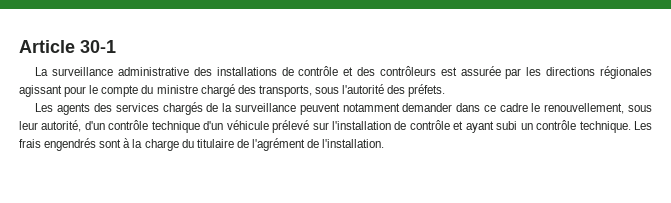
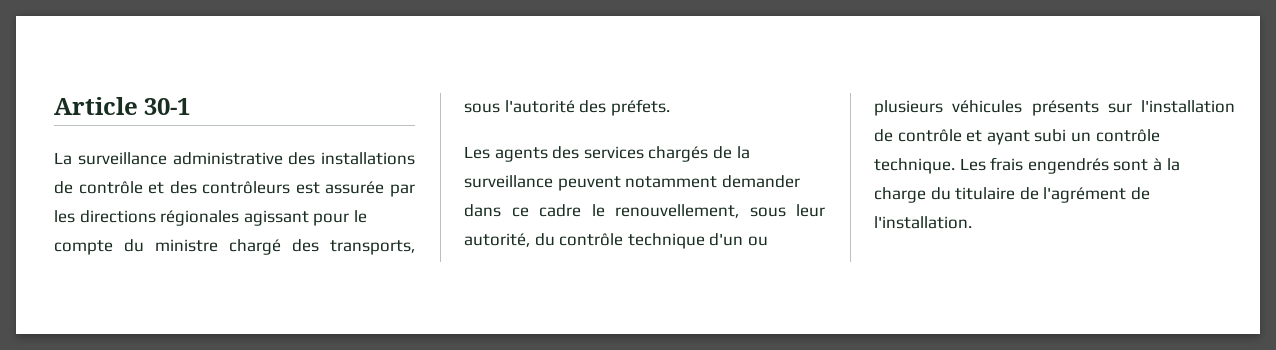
- Les agents des services chargés de la surveillance peuvent notamment demander dans ce cadre le renouvellement, sous leur autorité, d'un contrôle technique d'un véhicule prélevé sur l'installation de contrôle et ayant subi un contrôle technique.
+ Les agents des services chargés de la surveillance peuvent notamment demander dans ce cadre le renouvellement, sous leur autorité, du contrôle technique d'un ou plusieurs véhicules présents sur l'installation de contrôle et ayant subi un contrôle technique.

